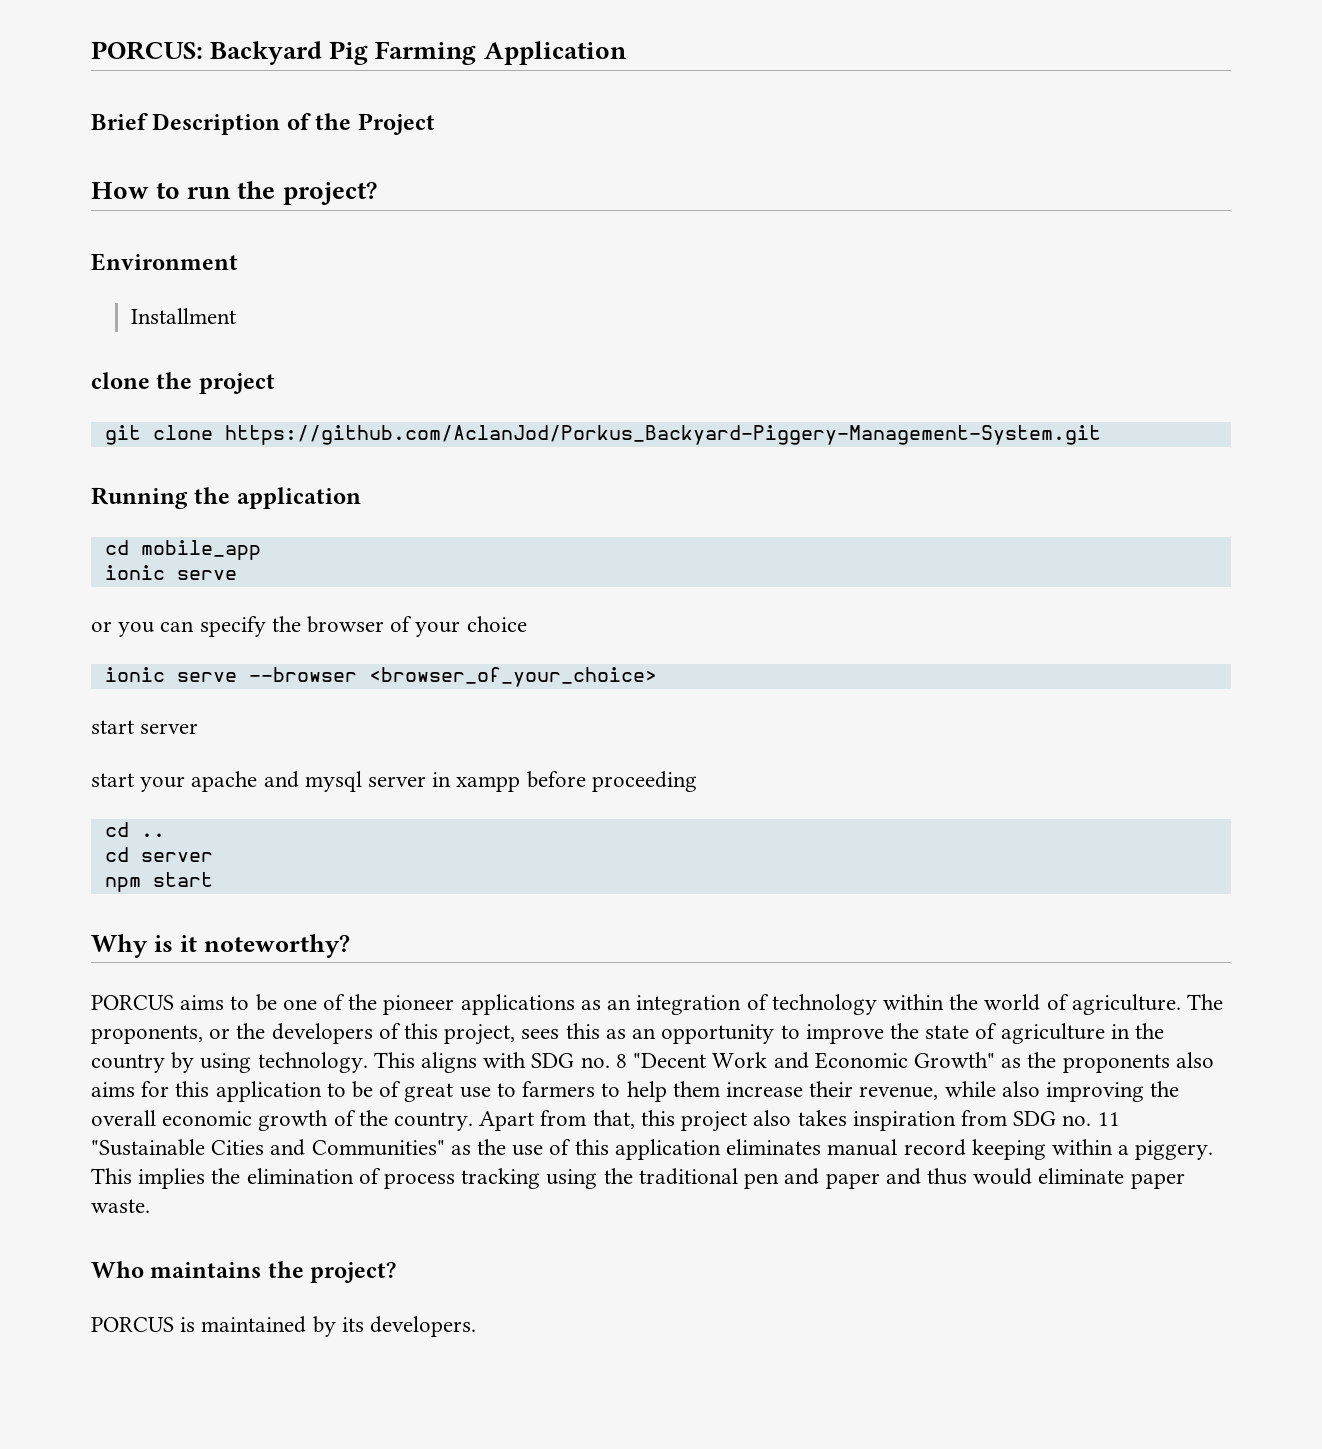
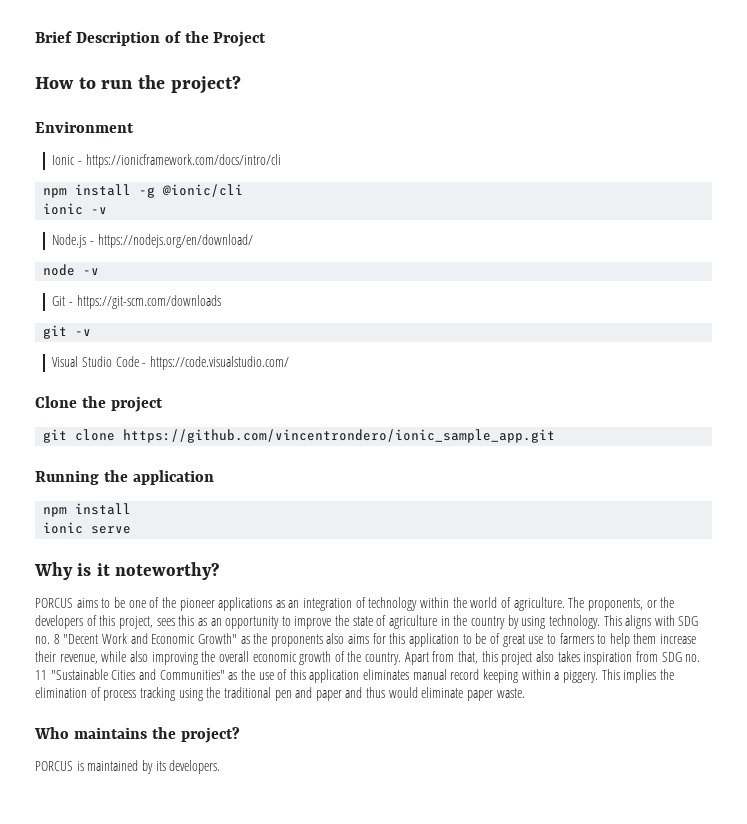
- PORCUS: Backyard Pig Farming Application
- Installment
- clone the project
+ Ionic - https://ionicframework.com/docs/intro/cli
+ npm install -g @ionic/cli
+ ionic -v
+ Node.js - https://nodejs.org/en/download/
+ node -v
+ Git - https://git-scm.com/downloads
+ git -v
+ Visual Studio Code - https://code.visualstudio.com/
+ Clone the project
- git clone https://github.com/AclanJod/Porkus_Backyard-Piggery-Management-System.git
+ git clone https://github.com/vincentrondero/ionic_sample_app.git
  Running the application
- cd mobile_app
+ npm install
  ionic serve
- or you can specify the browser of your choice
- ionic serve --browser <browser_of_your_choice>
- start server
- start your apache and mysql server in xampp before proceeding
- cd ..
- cd server
- npm start

